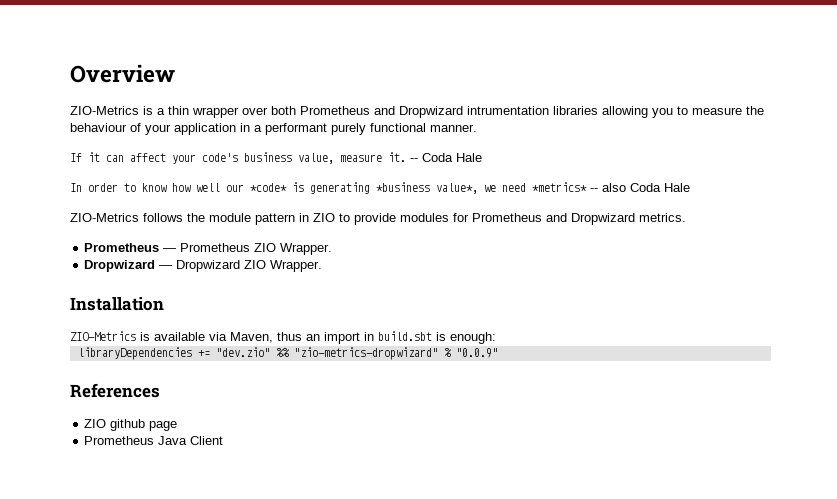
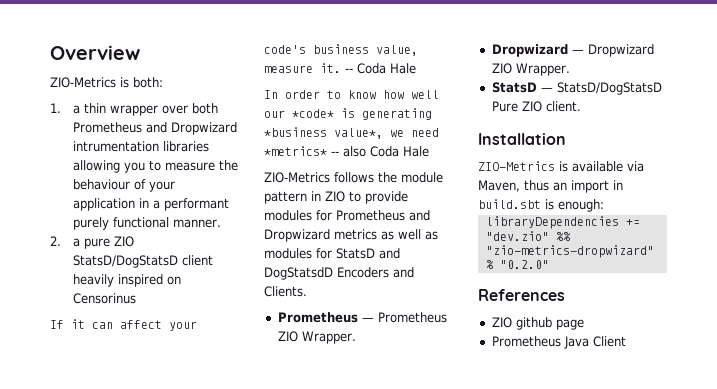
- ZIO-Metrics is a thin wrapper over both Prometheus and Dropwizard intrumentation libraries allowing you to measure the behaviour of your application in a performant purely functional manner.
+ ZIO-Metrics is both:
+ 1. a thin wrapper over both Prometheus and Dropwizard intrumentation libraries allowing you to measure the behaviour of your application in a performant purely functional manner.
+ 2. a pure ZIO StatsD/DogStatsD client heavily inspired on Censorinus
- ZIO-Metrics follows the module pattern in ZIO to provide modules for Prometheus and Dropwizard metrics.
+ ZIO-Metrics follows the module pattern in ZIO to provide modules for Prometheus and Dropwizard metrics as well as modules for StatsD and DogStatsdD Encoders and Clients.
+ StatsD — StatsD/DogStatsD Pure ZIO client.
- libraryDependencies += "dev.zio" %% "zio-metrics-dropwizard" % "0.0.9"
+ libraryDependencies += "dev.zio" %% "zio-metrics-dropwizard" % "0.2.0"

